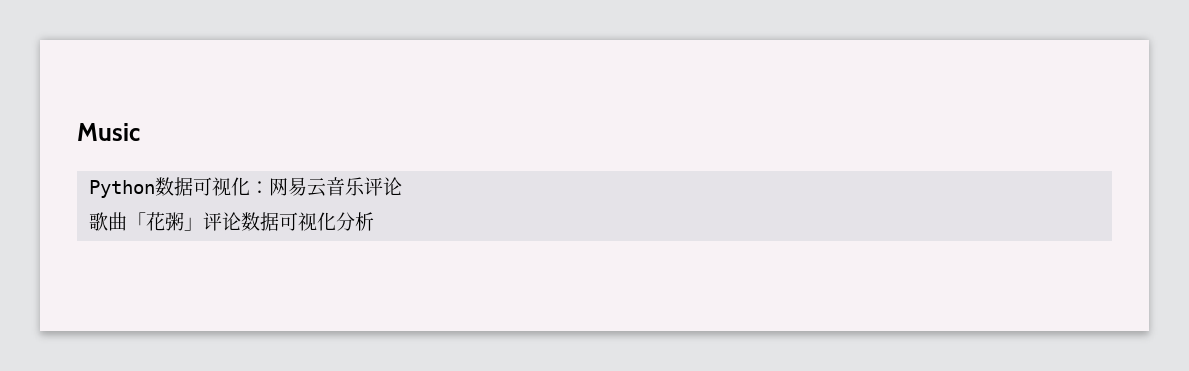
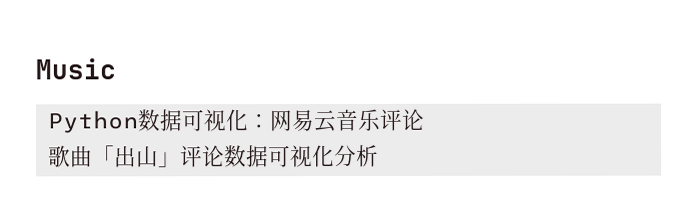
- 歌曲「花粥」评论数据可视化分析
+ 歌曲「出山」评论数据可视化分析

